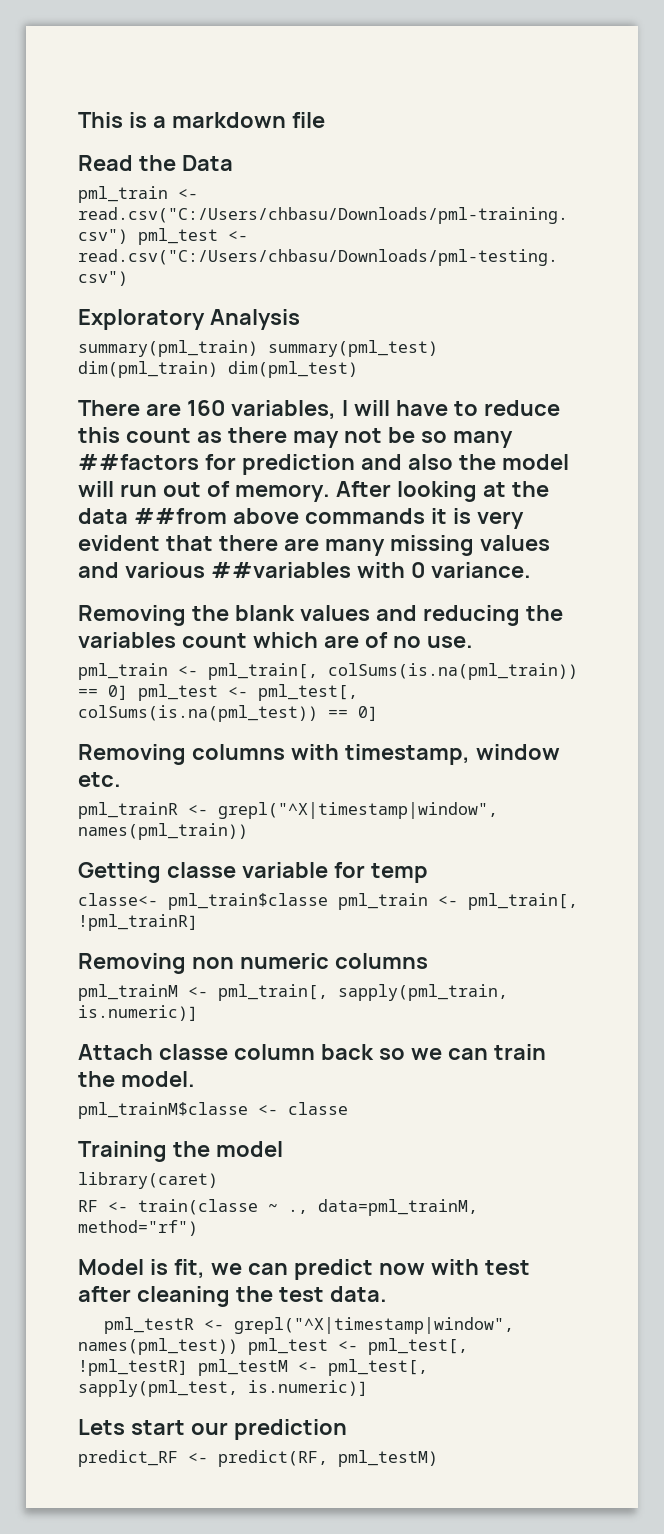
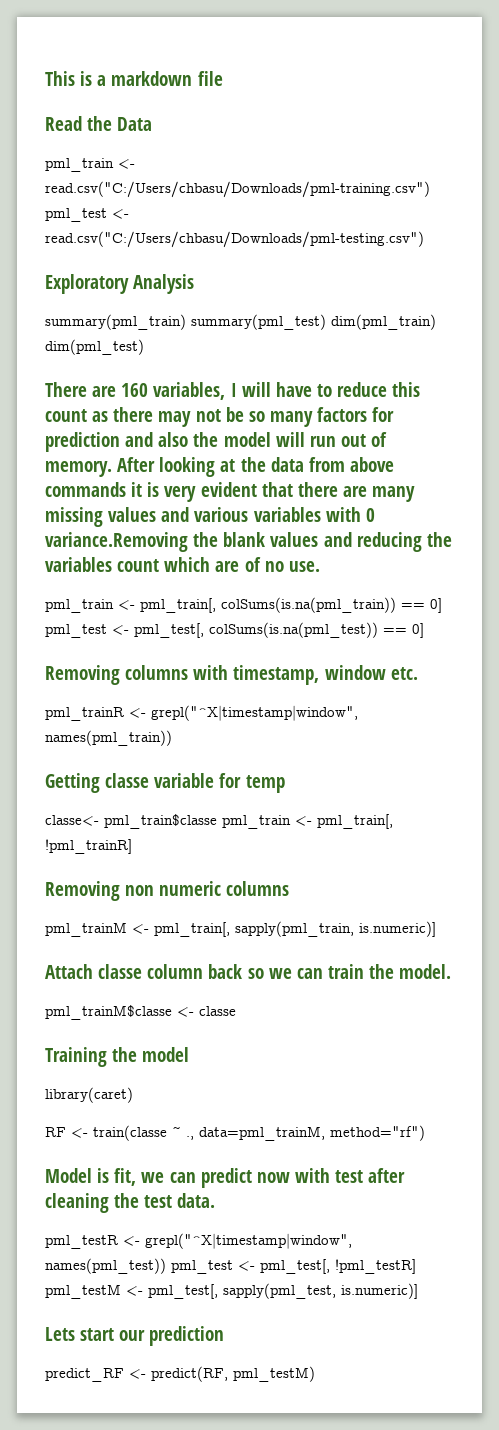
- There are 160 variables, I will have to reduce this count as there may not be so many ##factors for prediction and also the model will run out of memory.
+ There are 160 variables, I will have to reduce this count as there may not be so many factors for prediction and also the model will run out of memory.
- After looking at the data ##from above commands it is very evident that there are many missing values and various ##variables with 0 variance.
- Removing the blank values and reducing the variables count which are of no use.
+ After looking at the data from above commands it is very evident that there are many missing values and various variables with 0 variance.Removing the blank values and reducing the variables count which are of no use.

